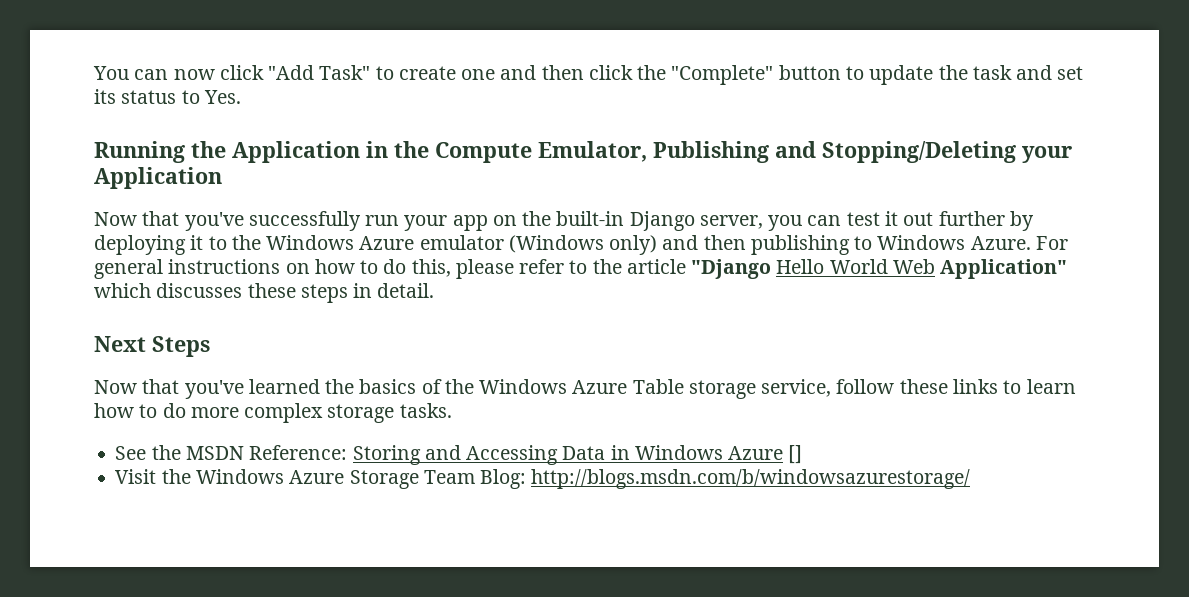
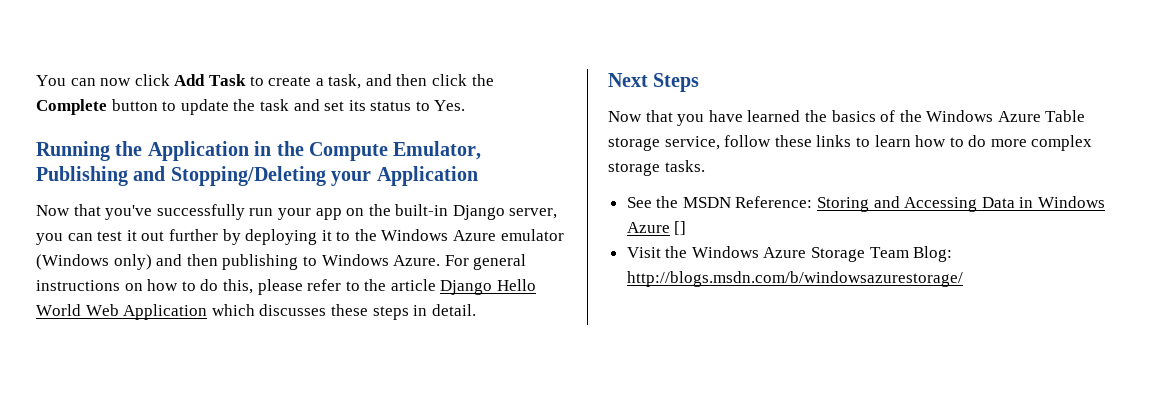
- You can now click "Add Task" to create one and then click the "Complete" button to update the task and set its status to Yes.
+ You can now click Add Task to create a task, and then click the Complete button to update the task and set its status to Yes.
- For general instructions on how to do this, please refer to the article "Django Hello World Web Application" which discusses these steps in detail.
+ For general instructions on how to do this, please refer to the article Django Hello World Web Application which discusses these steps in detail.
- Now that you've learned the basics of the Windows Azure Table storage service, follow these links to learn how to do more complex storage tasks.
+ Now that you have learned the basics of the Windows Azure Table storage service, follow these links to learn how to do more complex storage tasks.

